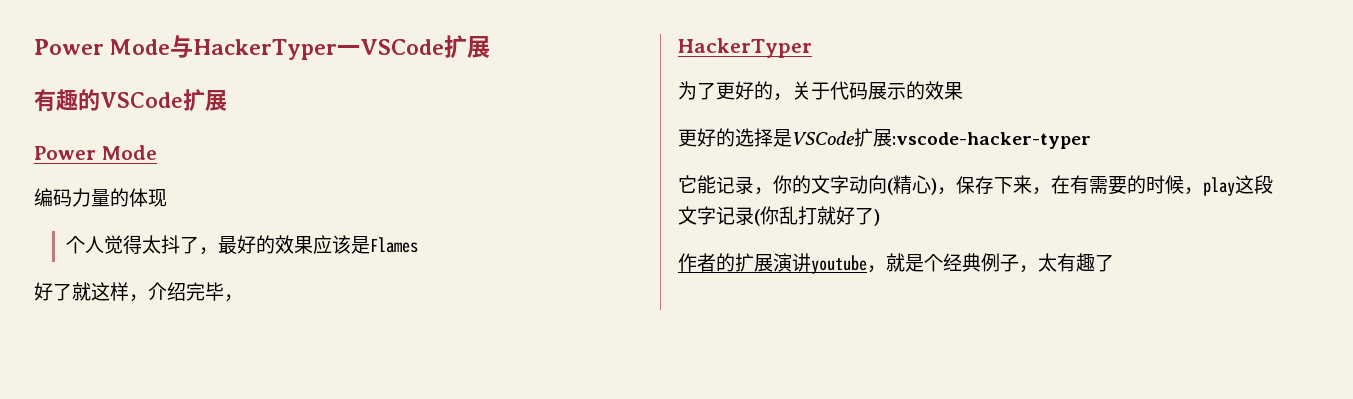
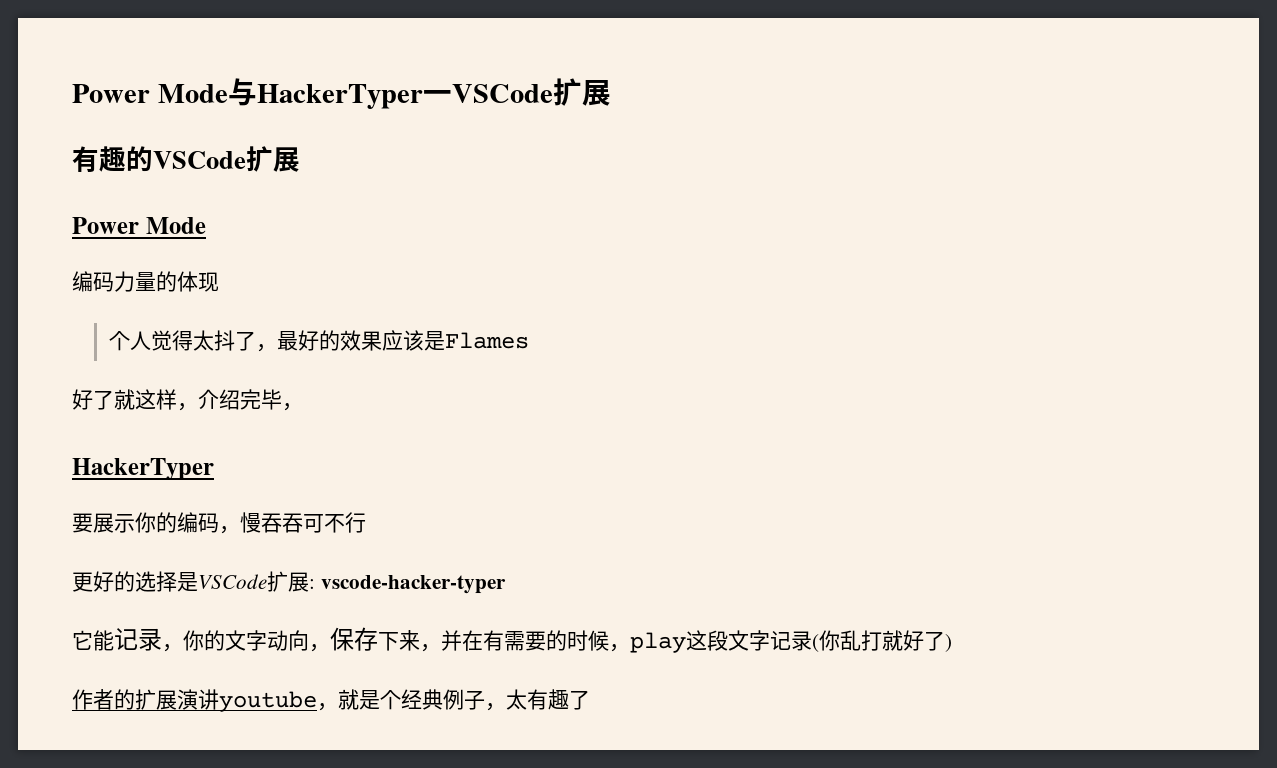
- 为了更好的，关于代码展示的效果
+ 要展示你的编码，慢吞吞可不行
- 更好的选择是VSCode扩展:vscode-hacker-typer
+ 更好的选择是VSCode扩展: vscode-hacker-typer
- 它能记录，你的文字动向(精心)，保存下来，在有需要的时候，play这段文字记录(你乱打就好了)
+ 它能记录，你的文字动向，保存下来，并在有需要的时候，play这段文字记录(你乱打就好了)

